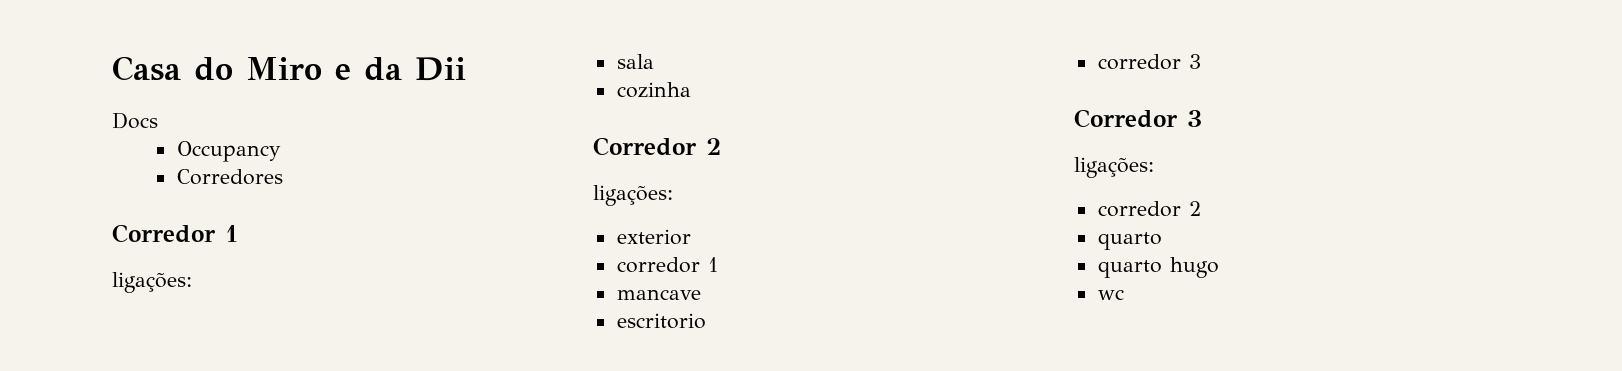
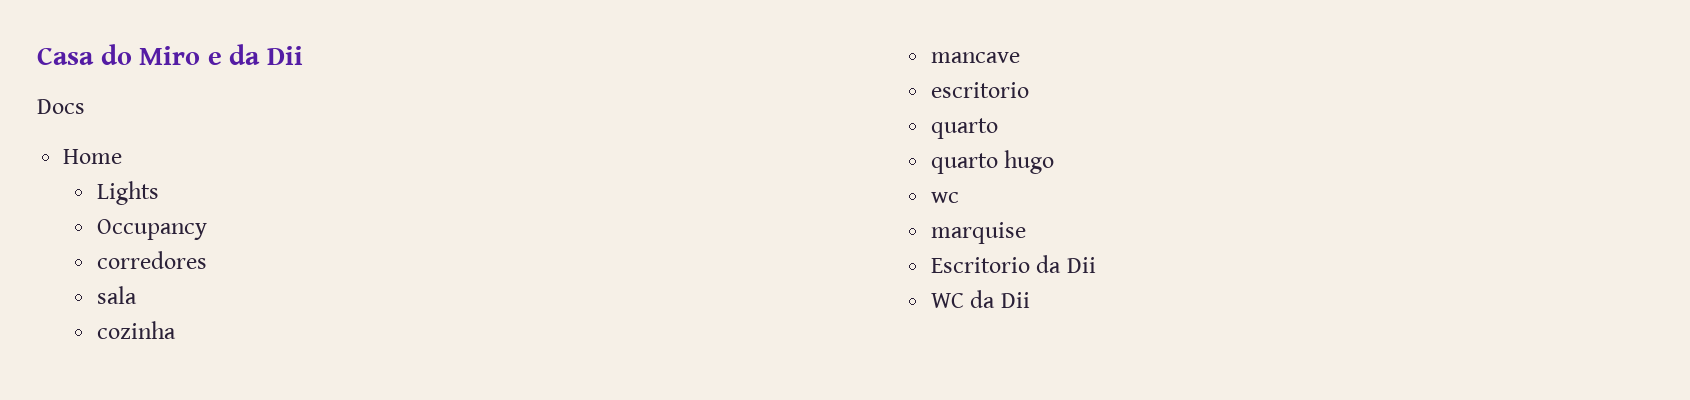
+ Home
+ Lights
- Corredores
- Corredor 1
- ligações:
+ corredores
  sala
  cozinha
- Corredor 2
- ligações:
- exterior
- corredor 1
  mancave
  escritorio
- corredor 3
- Corredor 3
- ligações:
- corredor 2
  quarto
  quarto hugo
  wc
+ marquise
+ Escritorio da Dii
+ WC da Dii

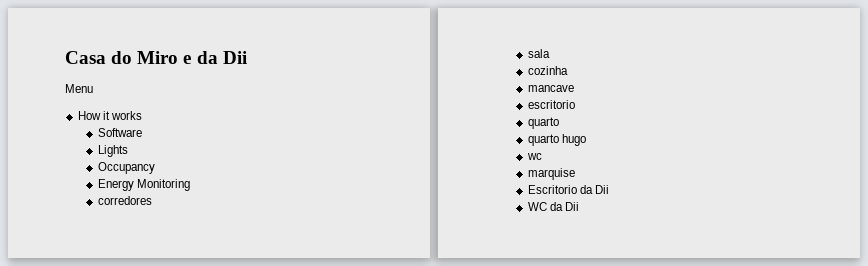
- Docs
- Home
+ Menu
+ How it works
+ Software
+ Energy Monitoring

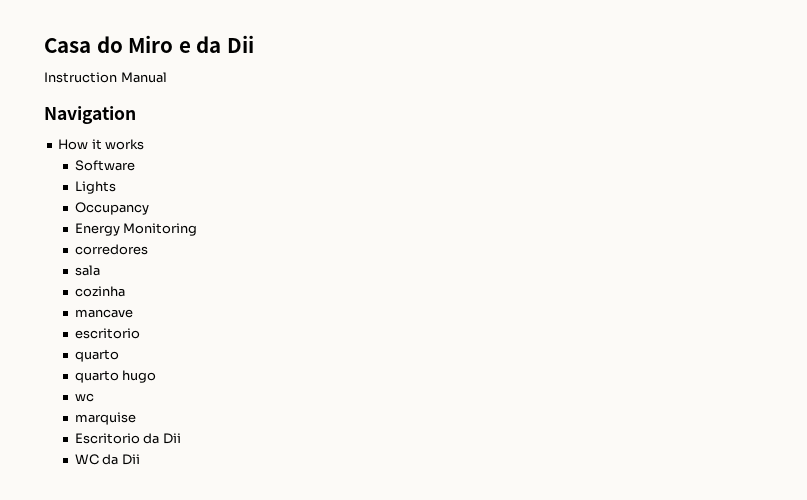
- Menu
+ Instruction Manual
+ Navigation

